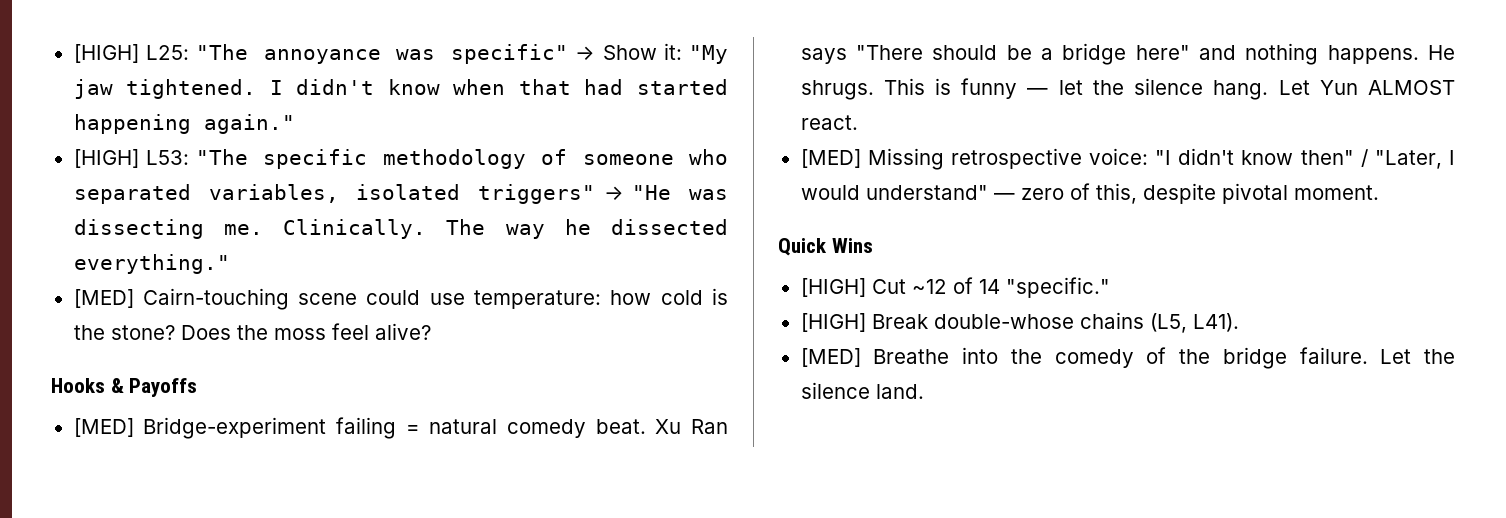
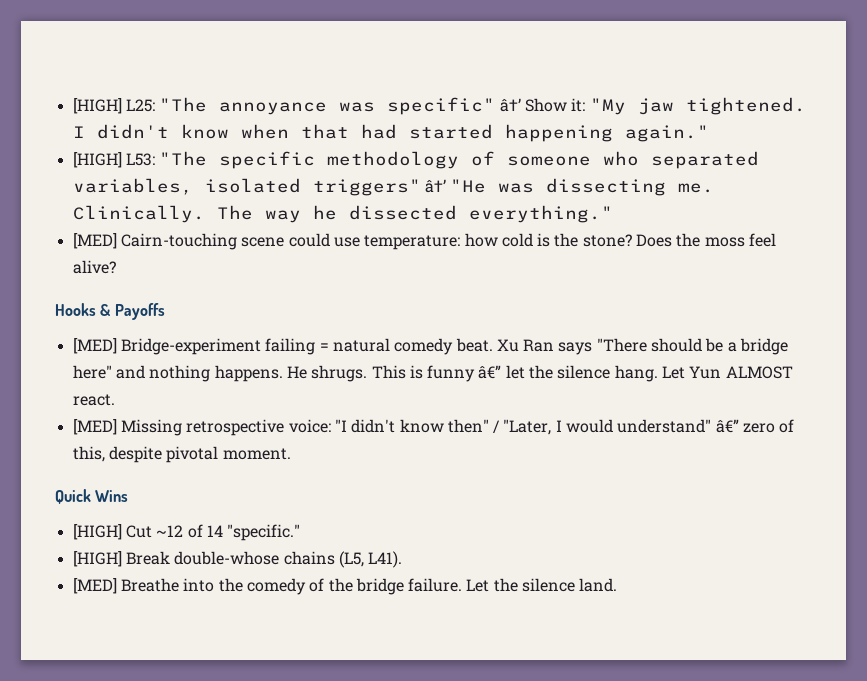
- [HIGH] L25: "The annoyance was specific" → Show it: "My jaw tightened.
+ [HIGH] L25: "The annoyance was specific" â†’ Show it: "My jaw tightened.
- [HIGH] L53: "The specific methodology of someone who separated variables, isolated triggers" → "He was dissecting me.
+ [HIGH] L53: "The specific methodology of someone who separated variables, isolated triggers" â†’ "He was dissecting me.
- This is funny — let the silence hang.
+ This is funny â€” let the silence hang.
- [MED] Missing retrospective voice: "I didn't know then" / "Later, I would understand" — zero of this, despite pivotal moment.
+ [MED] Missing retrospective voice: "I didn't know then" / "Later, I would understand" â€” zero of this, despite pivotal moment.

